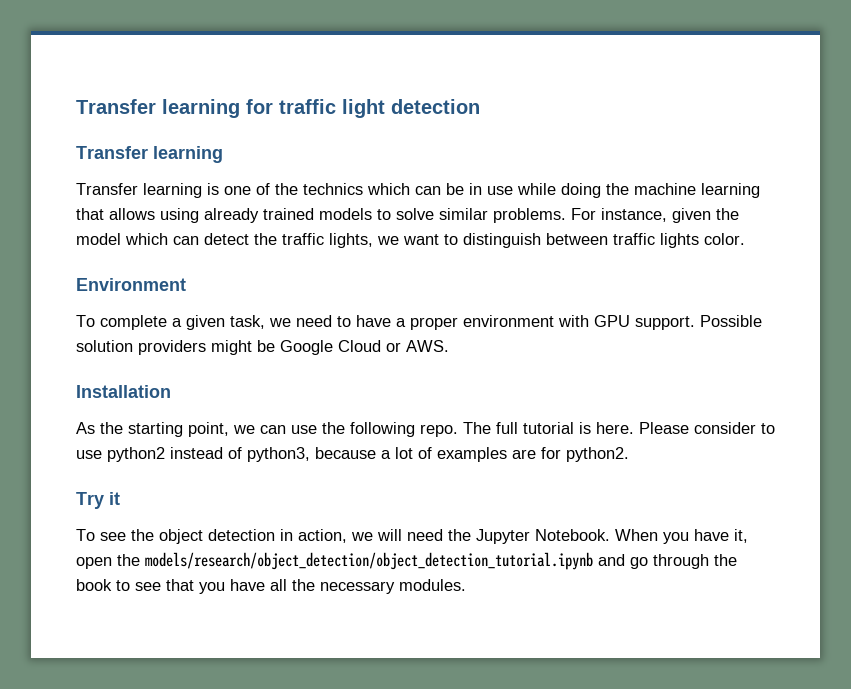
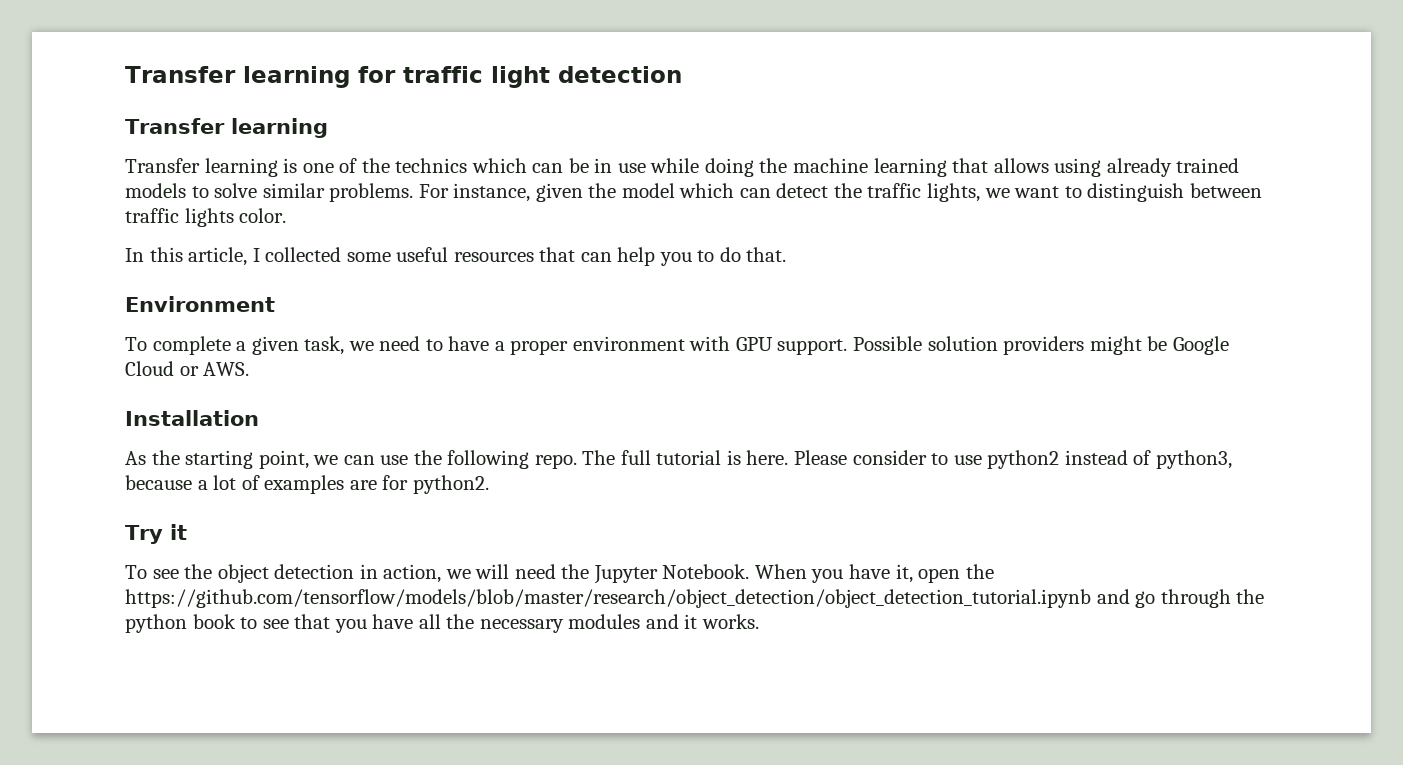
+ In this article, I collected some useful resources that can help you to do that.
- When you have it, open the models/research/object_detection/object_detection_tutorial.ipynb and go through the book to see that you have all the necessary modules.
+ When you have it, open the https://github.com/tensorflow/models/blob/master/research/object_detection/object_detection_tutorial.ipynb and go through the python book to see that you have all the necessary modules and it works.

